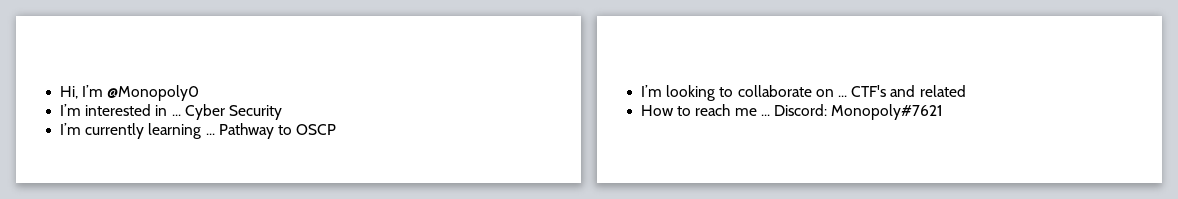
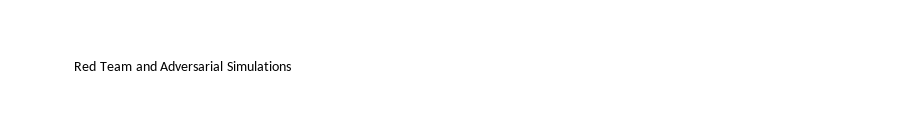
- Hi, I’m @Monopoly0
- I’m interested in ... Cyber Security
- I’m currently learning ... Pathway to OSCP
- I’m looking to collaborate on ... CTF's and related
- How to reach me ... Discord: Monopoly#7621
+ Red Team and Adversarial Simulations

